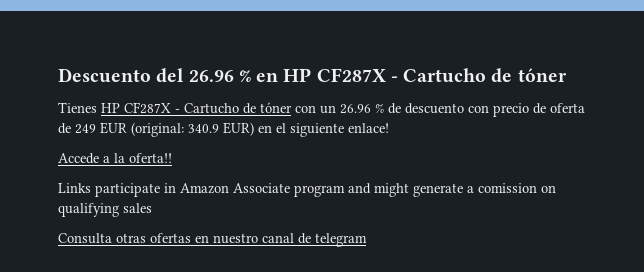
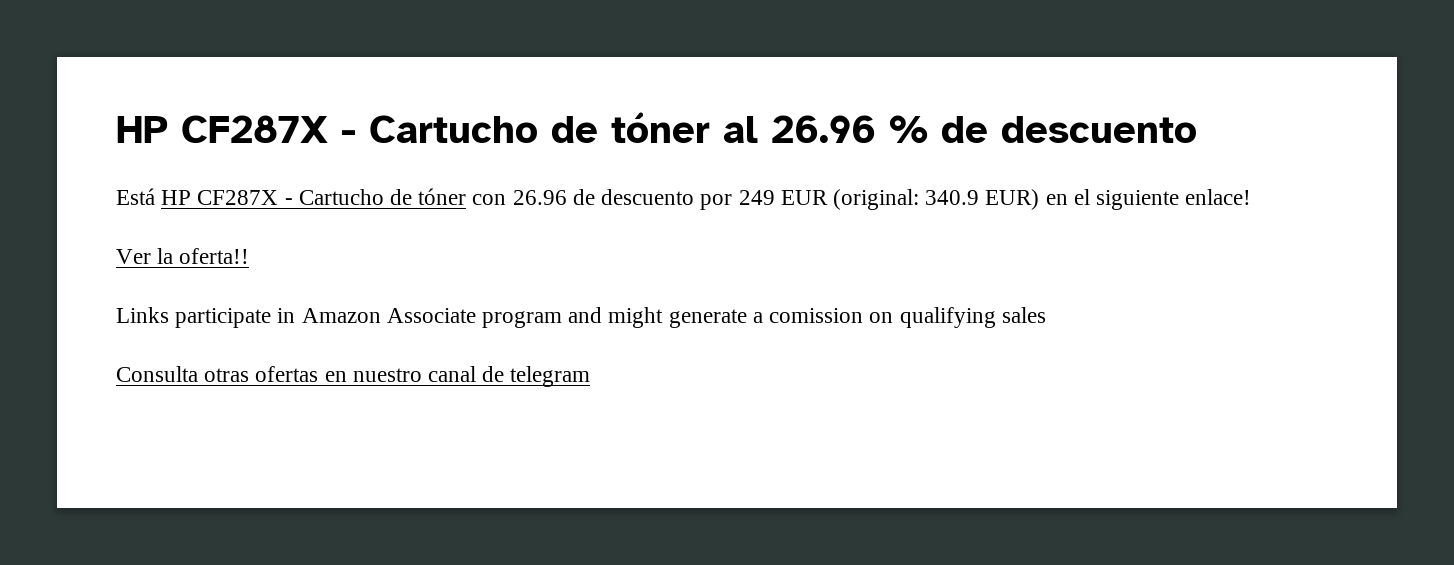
- Descuento del 26.96 % en HP CF287X - Cartucho de tóner
- Tienes HP CF287X - Cartucho de tóner con un 26.96 % de descuento con precio de oferta de 249 EUR (original: 340.9 EUR) en el siguiente enlace!
+ HP CF287X - Cartucho de tóner al 26.96 % de descuento
+ Está HP CF287X - Cartucho de tóner con 26.96 de descuento por 249 EUR (original: 340.9 EUR) en el siguiente enlace!
- Accede a la oferta!!
+ Ver la oferta!!

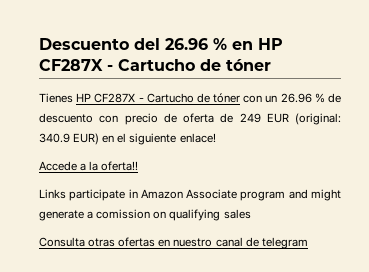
- HP CF287X - Cartucho de tóner al 26.96 % de descuento
- Está HP CF287X - Cartucho de tóner con 26.96 de descuento por 249 EUR (original: 340.9 EUR) en el siguiente enlace!
+ Descuento del 26.96 % en HP CF287X - Cartucho de tóner
+ Tienes HP CF287X - Cartucho de tóner con un 26.96 % de descuento con precio de oferta de 249 EUR (original: 340.9 EUR) en el siguiente enlace!
- Ver la oferta!!
+ Accede a la oferta!!

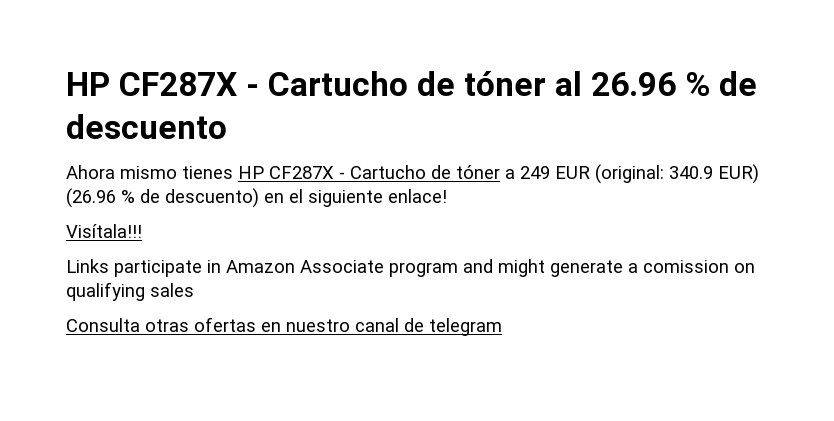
- Descuento del 26.96 % en HP CF287X - Cartucho de tóner
- Tienes HP CF287X - Cartucho de tóner con un 26.96 % de descuento con precio de oferta de 249 EUR (original: 340.9 EUR) en el siguiente enlace!
+ HP CF287X - Cartucho de tóner al 26.96 % de descuento
+ Ahora mismo tienes HP CF287X - Cartucho de tóner a 249 EUR (original: 340.9 EUR) (26.96 % de descuento) en el siguiente enlace!
- Accede a la oferta!!
+ Visítala!!!

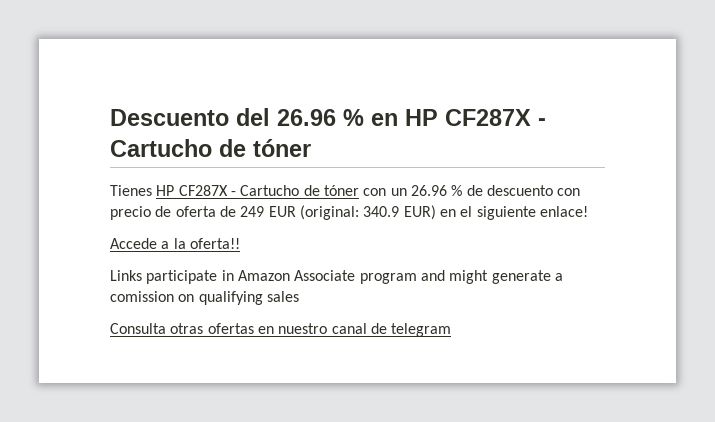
- HP CF287X - Cartucho de tóner al 26.96 % de descuento
- Ahora mismo tienes HP CF287X - Cartucho de tóner a 249 EUR (original: 340.9 EUR) (26.96 % de descuento) en el siguiente enlace!
+ Descuento del 26.96 % en HP CF287X - Cartucho de tóner
+ Tienes HP CF287X - Cartucho de tóner con un 26.96 % de descuento con precio de oferta de 249 EUR (original: 340.9 EUR) en el siguiente enlace!
- Visítala!!!
+ Accede a la oferta!!

